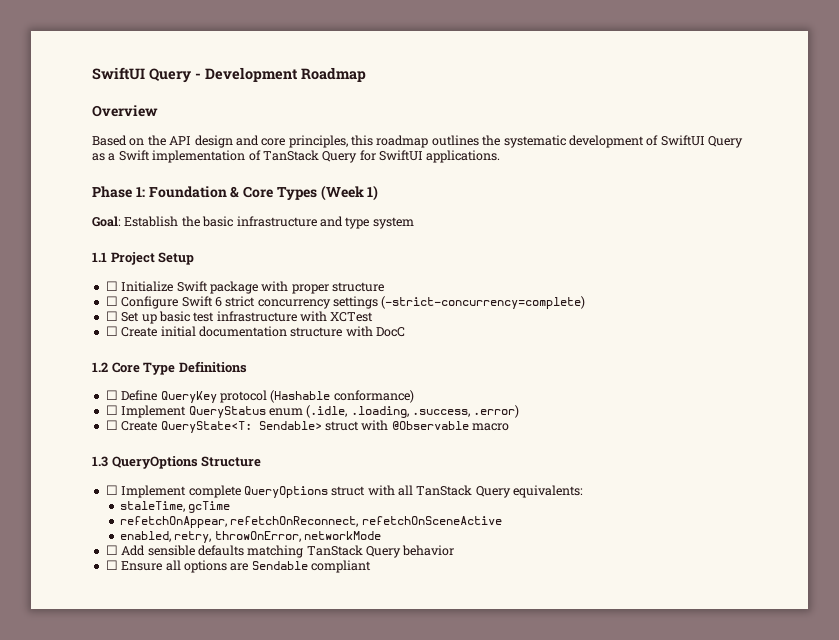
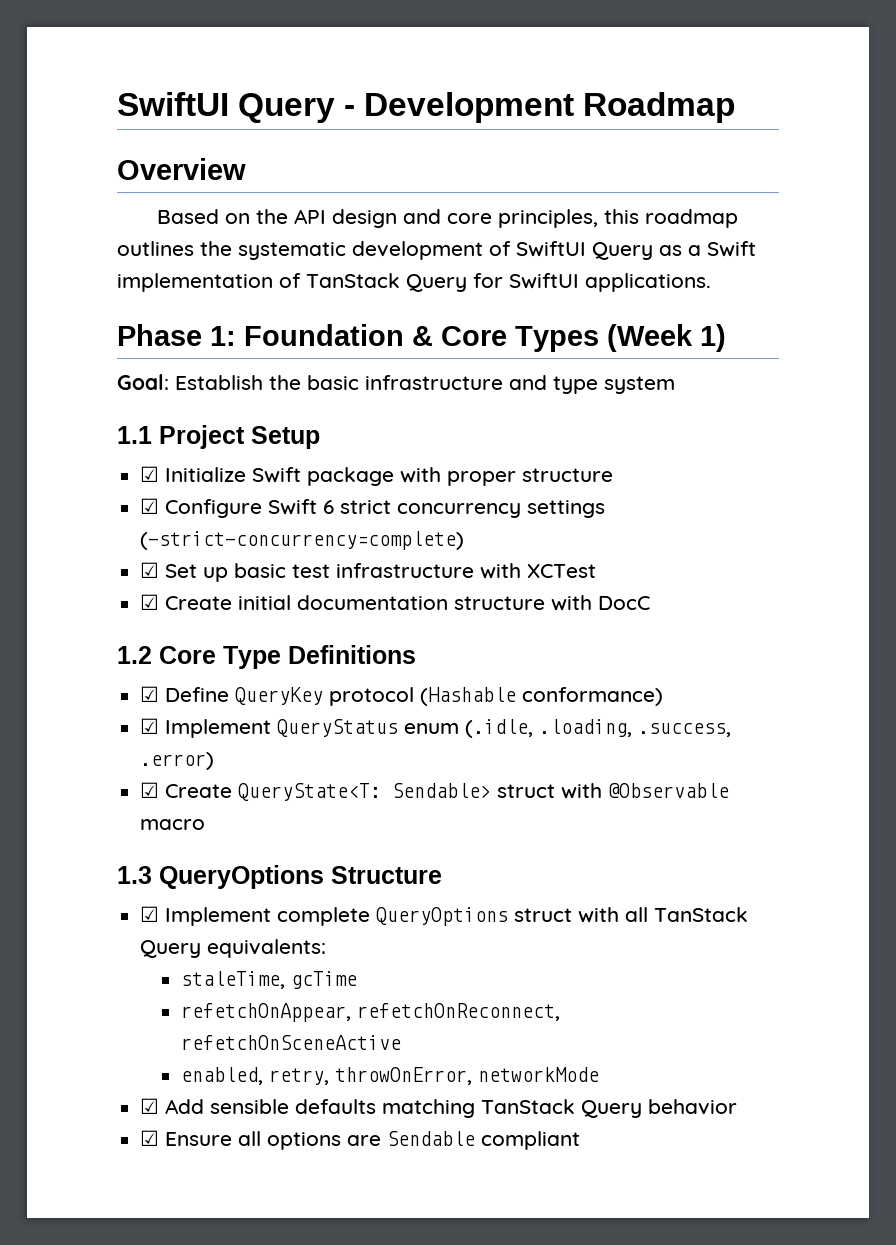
- ☐ Initialize Swift package with proper structure
+ ☑ Initialize Swift package with proper structure
- ☐ Configure Swift 6 strict concurrency settings (-strict-concurrency=complete)
+ ☑ Configure Swift 6 strict concurrency settings (-strict-concurrency=complete)
- ☐ Set up basic test infrastructure with XCTest
+ ☑ Set up basic test infrastructure with XCTest
- ☐ Create initial documentation structure with DocC
+ ☑ Create initial documentation structure with DocC
- ☐ Define QueryKey protocol (Hashable conformance)
+ ☑ Define QueryKey protocol (Hashable conformance)
- ☐ Implement QueryStatus enum (.idle, .loading, .success, .error)
+ ☑ Implement QueryStatus enum (.idle, .loading, .success, .error)
- ☐ Create QueryState<T: Sendable> struct with @Observable macro
+ ☑ Create QueryState<T: Sendable> struct with @Observable macro
- ☐ Implement complete QueryOptions struct with all TanStack Query equivalents:
+ ☑ Implement complete QueryOptions struct with all TanStack Query equivalents:
- ☐ Add sensible defaults matching TanStack Query behavior
+ ☑ Add sensible defaults matching TanStack Query behavior
- ☐ Ensure all options are Sendable compliant
+ ☑ Ensure all options are Sendable compliant

